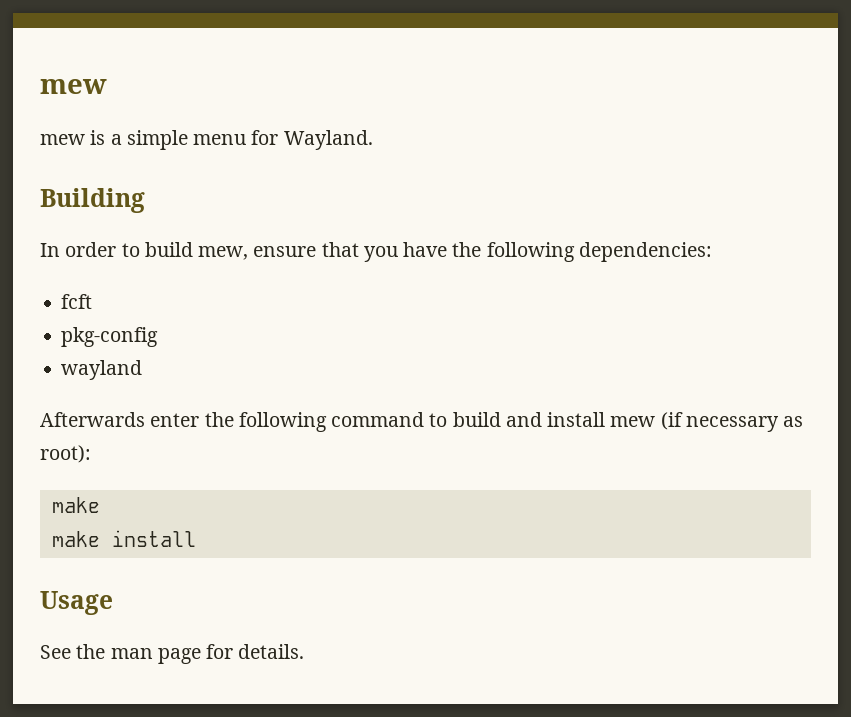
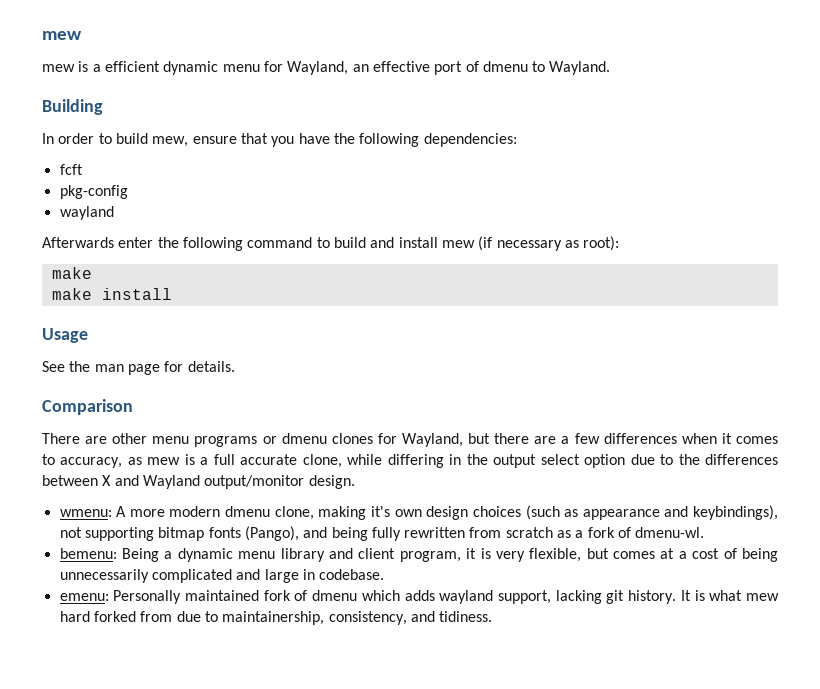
- mew is a simple menu for Wayland.
+ mew is a efficient dynamic menu for Wayland, an effective port of dmenu to Wayland.
+ Comparison
+ There are other menu programs or dmenu clones for Wayland, but there are a few differences when it comes to accuracy, as mew is a full accurate clone, while differing in the output select option due to the differences between X and Wayland output/monitor design.
+ wmenu: A more modern dmenu clone, making it's own design choices (such as appearance and keybindings), not supporting bitmap fonts (Pango), and being fully rewritten from scratch as a fork of dmenu-wl.
+ bemenu: Being a dynamic menu library and client program, it is very flexible, but comes at a cost of being unnecessarily complicated and large in codebase.
+ emenu: Personally maintained fork of dmenu which adds wayland support, lacking git history. It is what mew hard forked from due to maintainership, consistency, and tidiness.

